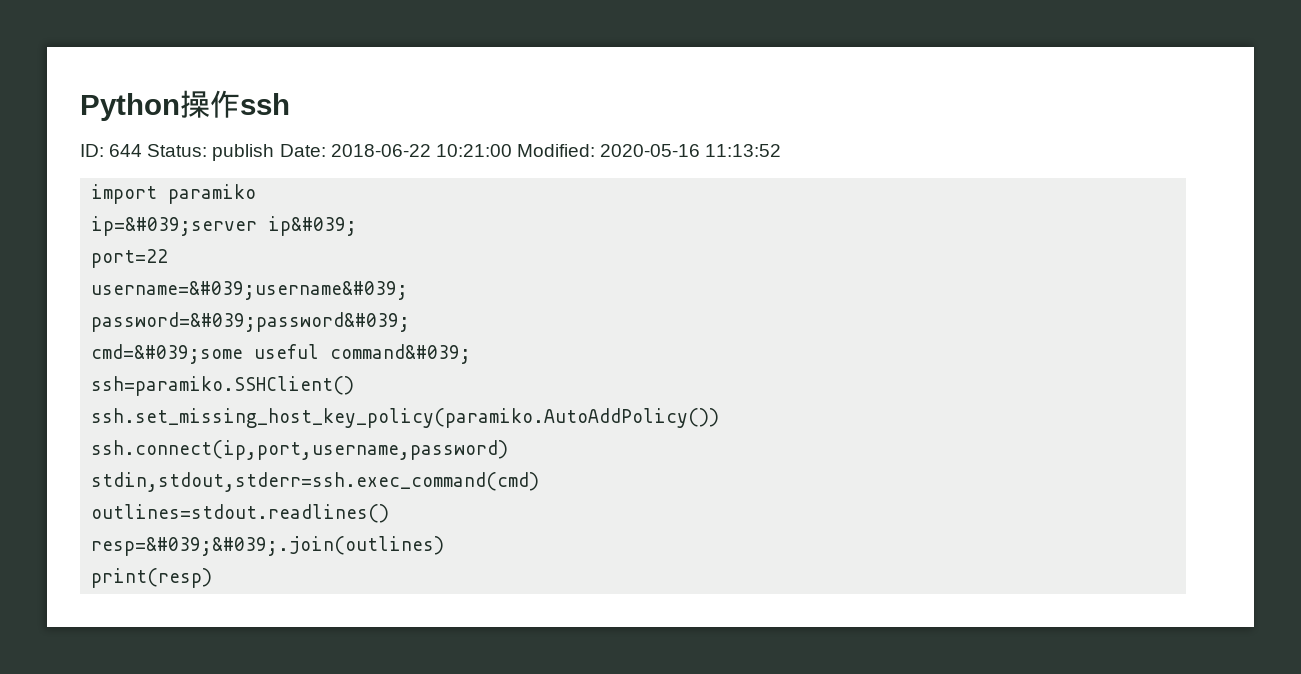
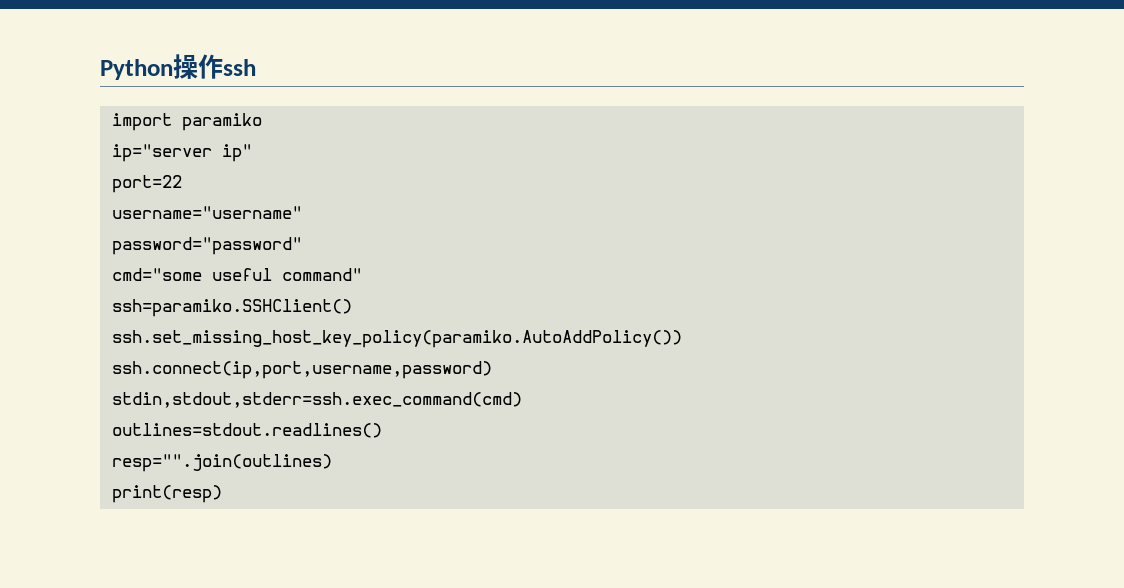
- ID: 644 Status: publish Date: 2018-06-22 10:21:00 Modified: 2020-05-16 11:13:52
- ip=&#039;server ip&#039;
+ ip="server ip"
- username=&#039;username&#039;
- password=&#039;password&#039;
- cmd=&#039;some useful command&#039;
+ username="username"
+ password="password"
+ cmd="some useful command"
- resp=&#039;&#039;.join(outlines)
+ resp="".join(outlines)

